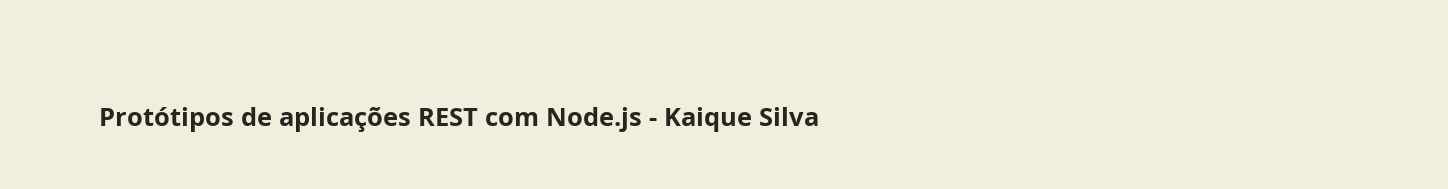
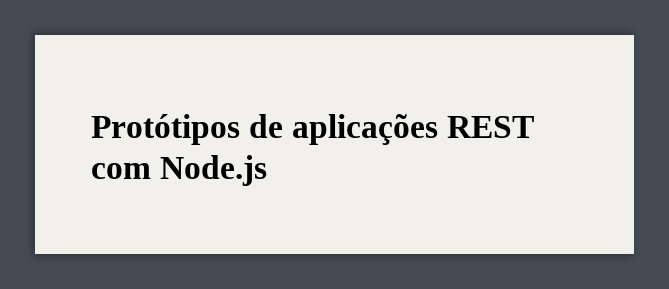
- Protótipos de aplicações REST com Node.js - Kaique Silva
+ Protótipos de aplicações REST com Node.js

